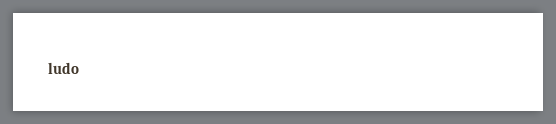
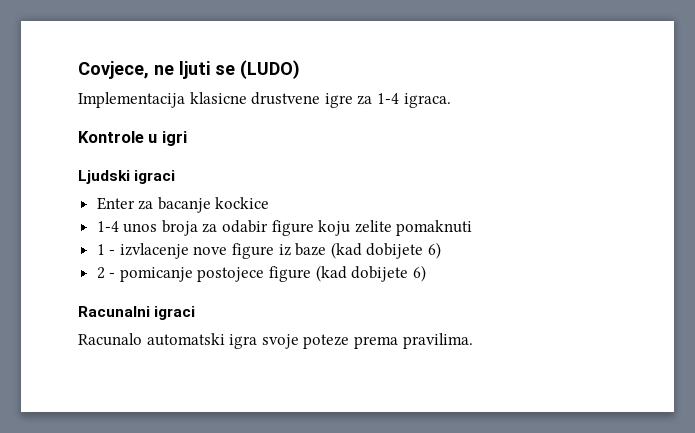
- ludo
+ Covjece, ne ljuti se (LUDO)
+ Implementacija klasicne drustvene igre za 1-4 igraca.
+ Kontrole u igri
+ Ljudski igraci
+ Enter za bacanje kockice
+ 1-4 unos broja za odabir figure koju zelite pomaknuti
+ 1 - izvlacenje nove figure iz baze (kad dobijete 6)
+ 2 - pomicanje postojece figure (kad dobijete 6)
+ Racunalni igraci
+ Racunalo automatski igra svoje poteze prema pravilima.

